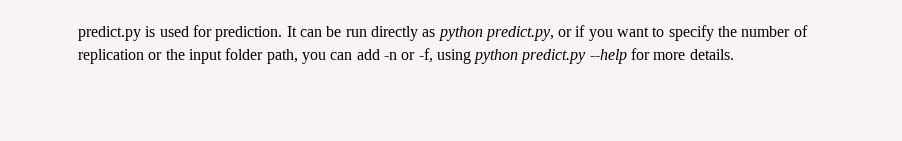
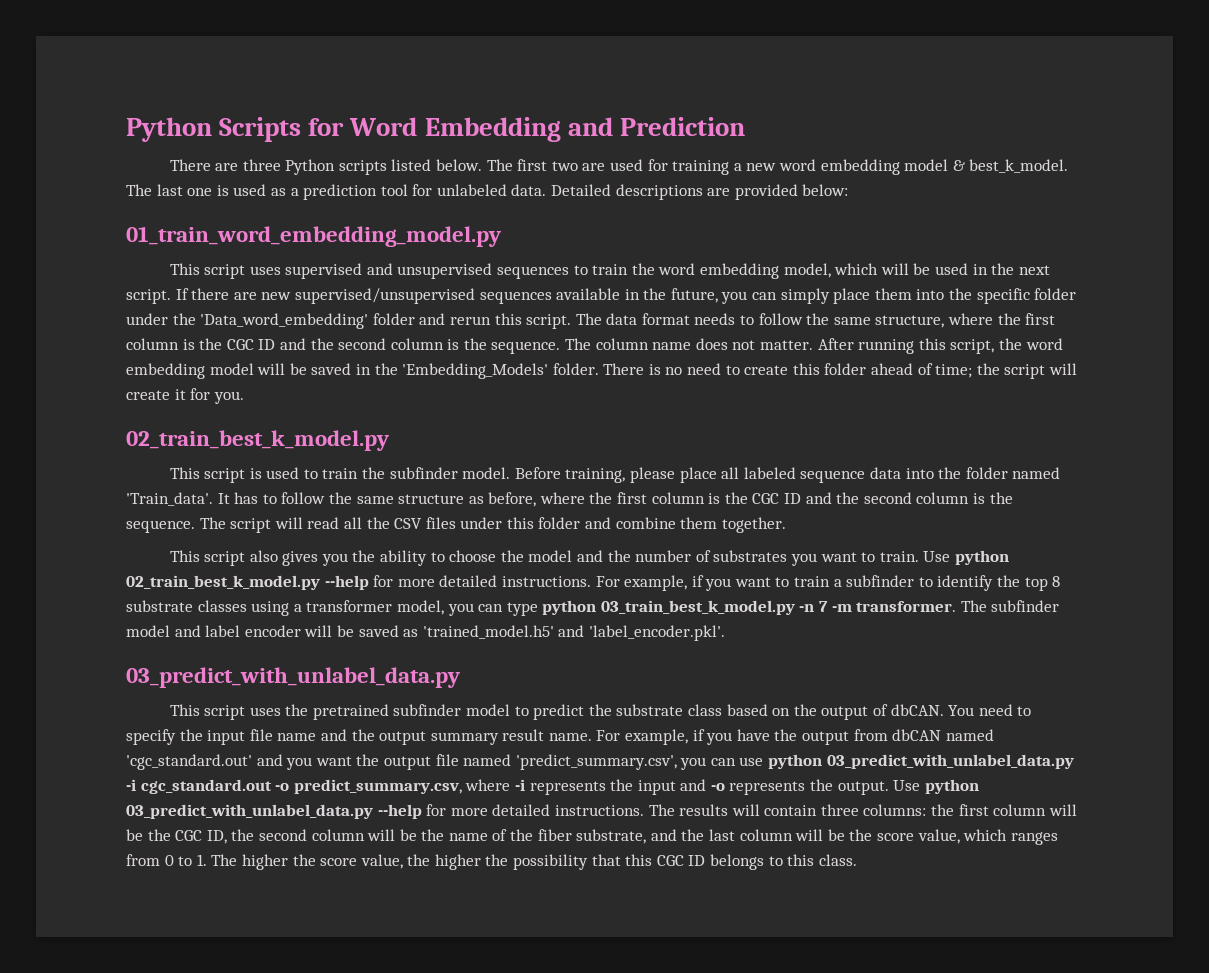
- predict.py is used for prediction. It can be run directly as python predict.py, or if you want to specify the number of replication or the input folder path, you can add -n or -f, using python predict.py --help for more details.
+ Python Scripts for Word Embedding and Prediction
+ There are three Python scripts listed below. The first two are used for training a new word embedding model & best_k_model. The last one is used as a prediction tool for unlabeled data. Detailed descriptions are provided below:
+ 01_train_word_embedding_model.py
+ This script uses supervised and unsupervised sequences to train the word embedding model, which will be used in the next script. If there are new supervised/unsupervised sequences available in the future, you can simply place them into the specific folder under the 'Data_word_embedding' folder and rerun this script. The data format needs to follow the same structure, where the first column is the CGC ID and the second column is the sequence. The column name does not matter. After running this script, the word embedding model will be saved in the 'Embedding_Models' folder. There is no need to create this folder ahead of time; the script will create it for you.
+ 02_train_best_k_model.py
+ This script is used to train the subfinder model. Before training, please place all labeled sequence data into the folder named 'Train_data'. It has to follow the same structure as before, where the first column is the CGC ID and the second column is the sequence. The script will read all the CSV files under this folder and combine them together.
+ This script also gives you the ability to choose the model and the number of substrates you want to train. Use python 02_train_best_k_model.py --help for more detailed instructions. For example, if you want to train a subfinder to identify the top 8 substrate classes using a transformer model, you can type python 03_train_best_k_model.py -n 7 -m transformer. The subfinder model and label encoder will be saved as 'trained_model.h5' and 'label_encoder.pkl'.
+ 03_predict_with_unlabel_data.py
+ This script uses the pretrained subfinder model to predict the substrate class based on the output of dbCAN. You need to specify the input file name and the output summary result name. For example, if you have the output from dbCAN named 'cgc_standard.out' and you want the output file named 'predict_summary.csv', you can use python 03_predict_with_unlabel_data.py -i cgc_standard.out -o predict_summary.csv, where -i represents the input and -o represents the output. Use python 03_predict_with_unlabel_data.py --help for more detailed instructions. The results will contain three columns: the first column will be the CGC ID, the second column will be the name of the fiber substrate, and the last column will be the score value, which ranges from 0 to 1. The higher the score value, the higher the possibility that this CGC ID belongs to this class.

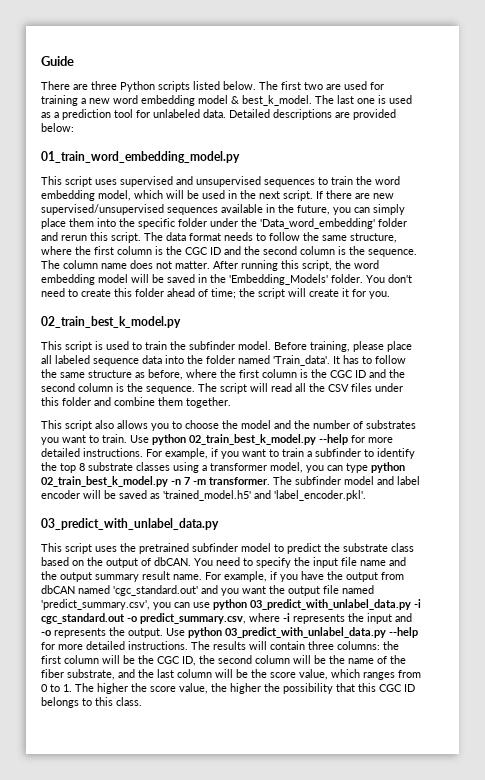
- Python Scripts for Word Embedding and Prediction
+ Guide
- There is no need to create this folder ahead of time; the script will create it for you.
+ You don't need to create this folder ahead of time; the script will create it for you.
- This script also gives you the ability to choose the model and the number of substrates you want to train.
+ This script also allows you to choose the model and the number of substrates you want to train.
- For example, if you want to train a subfinder to identify the top 8 substrate classes using a transformer model, you can type python 03_train_best_k_model.py -n 7 -m transformer.
+ For example, if you want to train a subfinder to identify the top 8 substrate classes using a transformer model, you can type python 02_train_best_k_model.py -n 7 -m transformer.

